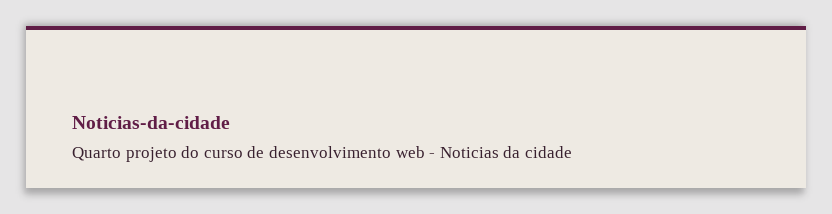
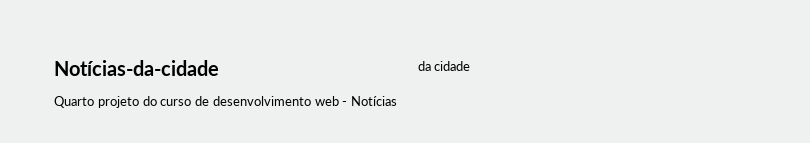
- Noticias-da-cidade
+ Notícias-da-cidade
- Quarto projeto do curso de desenvolvimento web - Noticias da cidade
+ Quarto projeto do curso de desenvolvimento web - Notícias da cidade

